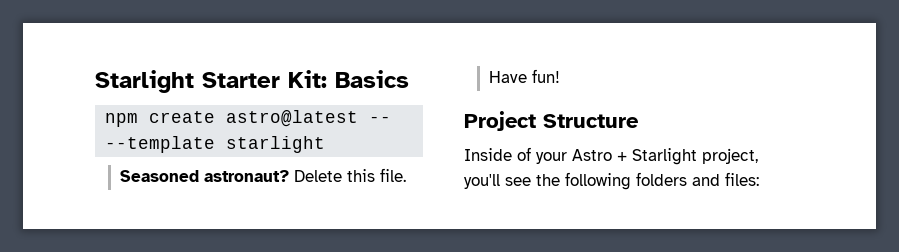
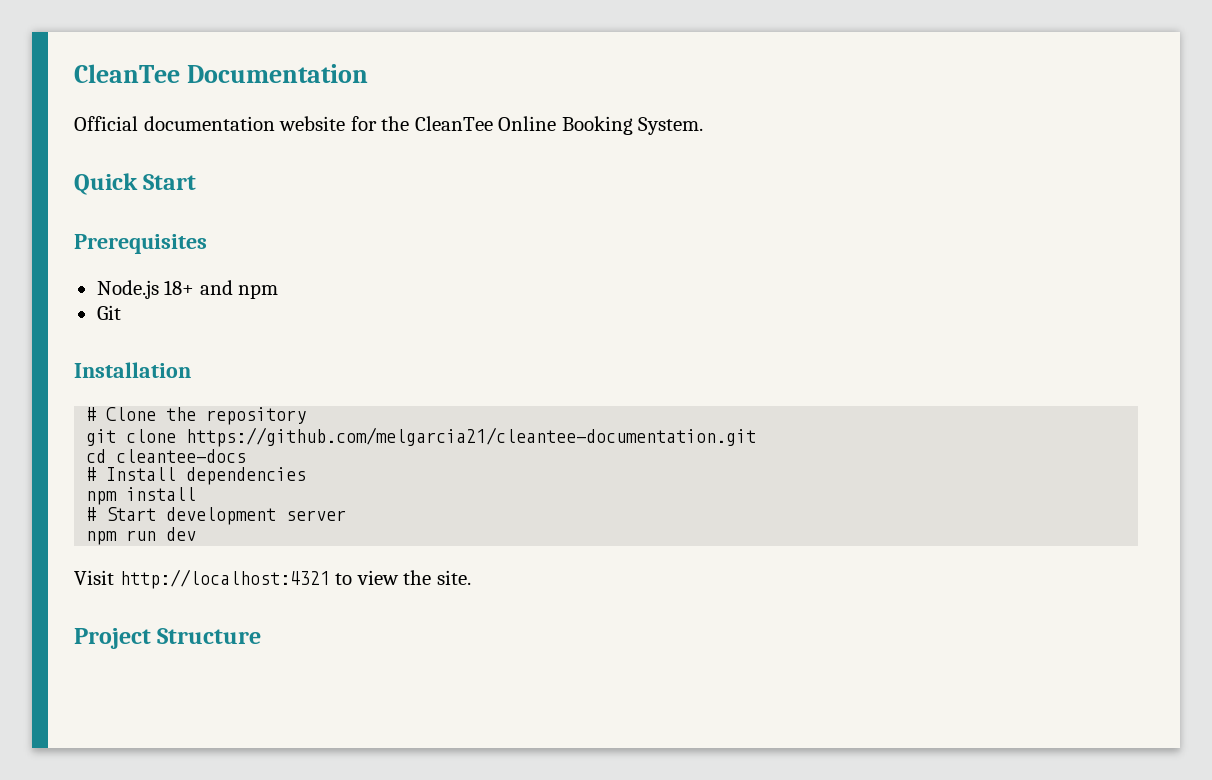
- Starlight Starter Kit: Basics
- npm create astro@latest -- --template starlight
- Seasoned astronaut? Delete this file. Have fun!
+ CleanTee Documentation
+ Official documentation website for the CleanTee Online Booking System.
+ Quick Start
+ Prerequisites
+ Node.js 18+ and npm
+ Git
+ Installation
+ # Clone the repository
+ git clone https://github.com/melgarcia21/cleantee-documentation.git
+ cd cleantee-docs
+ # Install dependencies
+ npm install
+ # Start development server
+ npm run dev
+ Visit http://localhost:4321 to view the site.
  Project Structure
- Inside of your Astro + Starlight project, you'll see the following folders and files:

